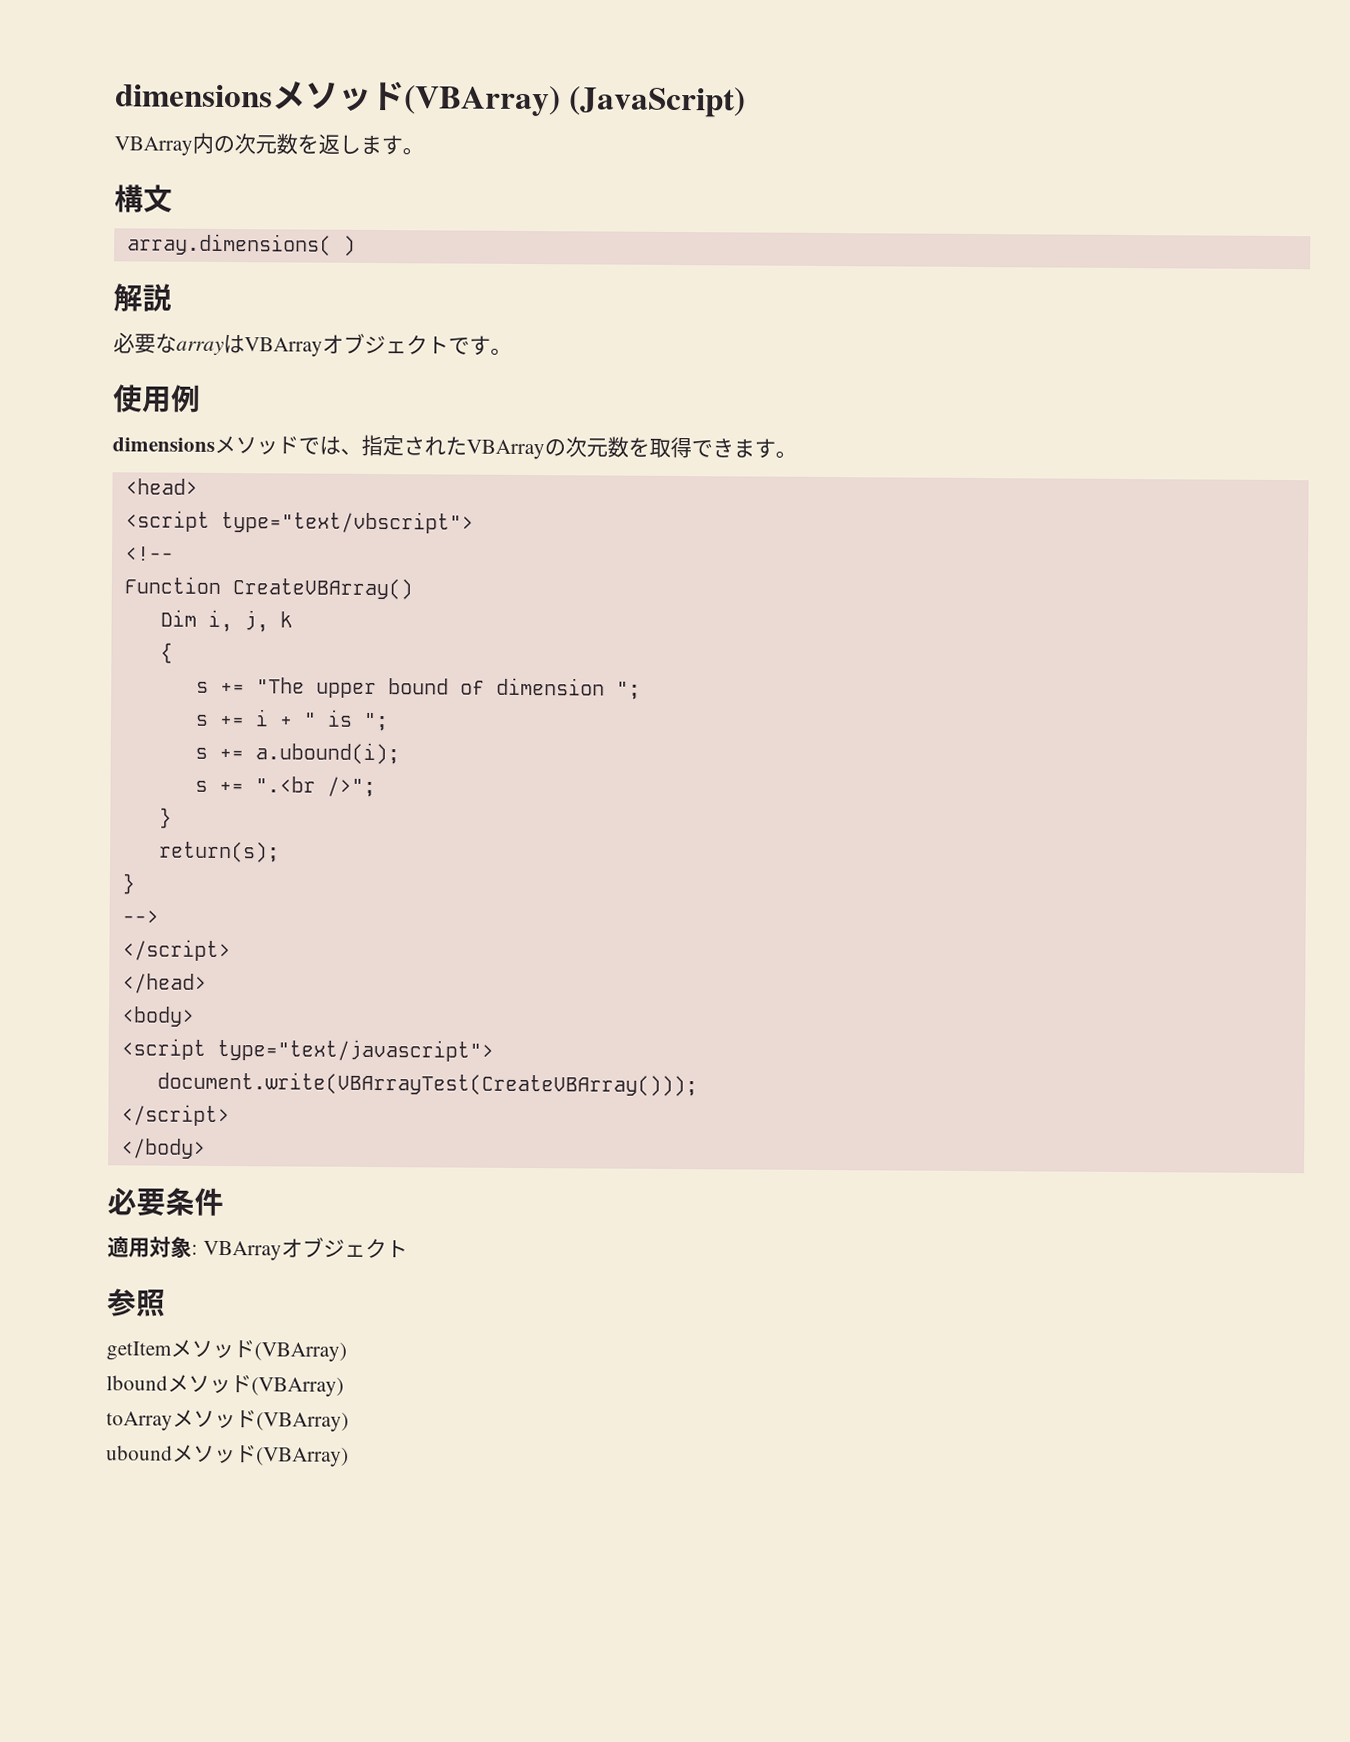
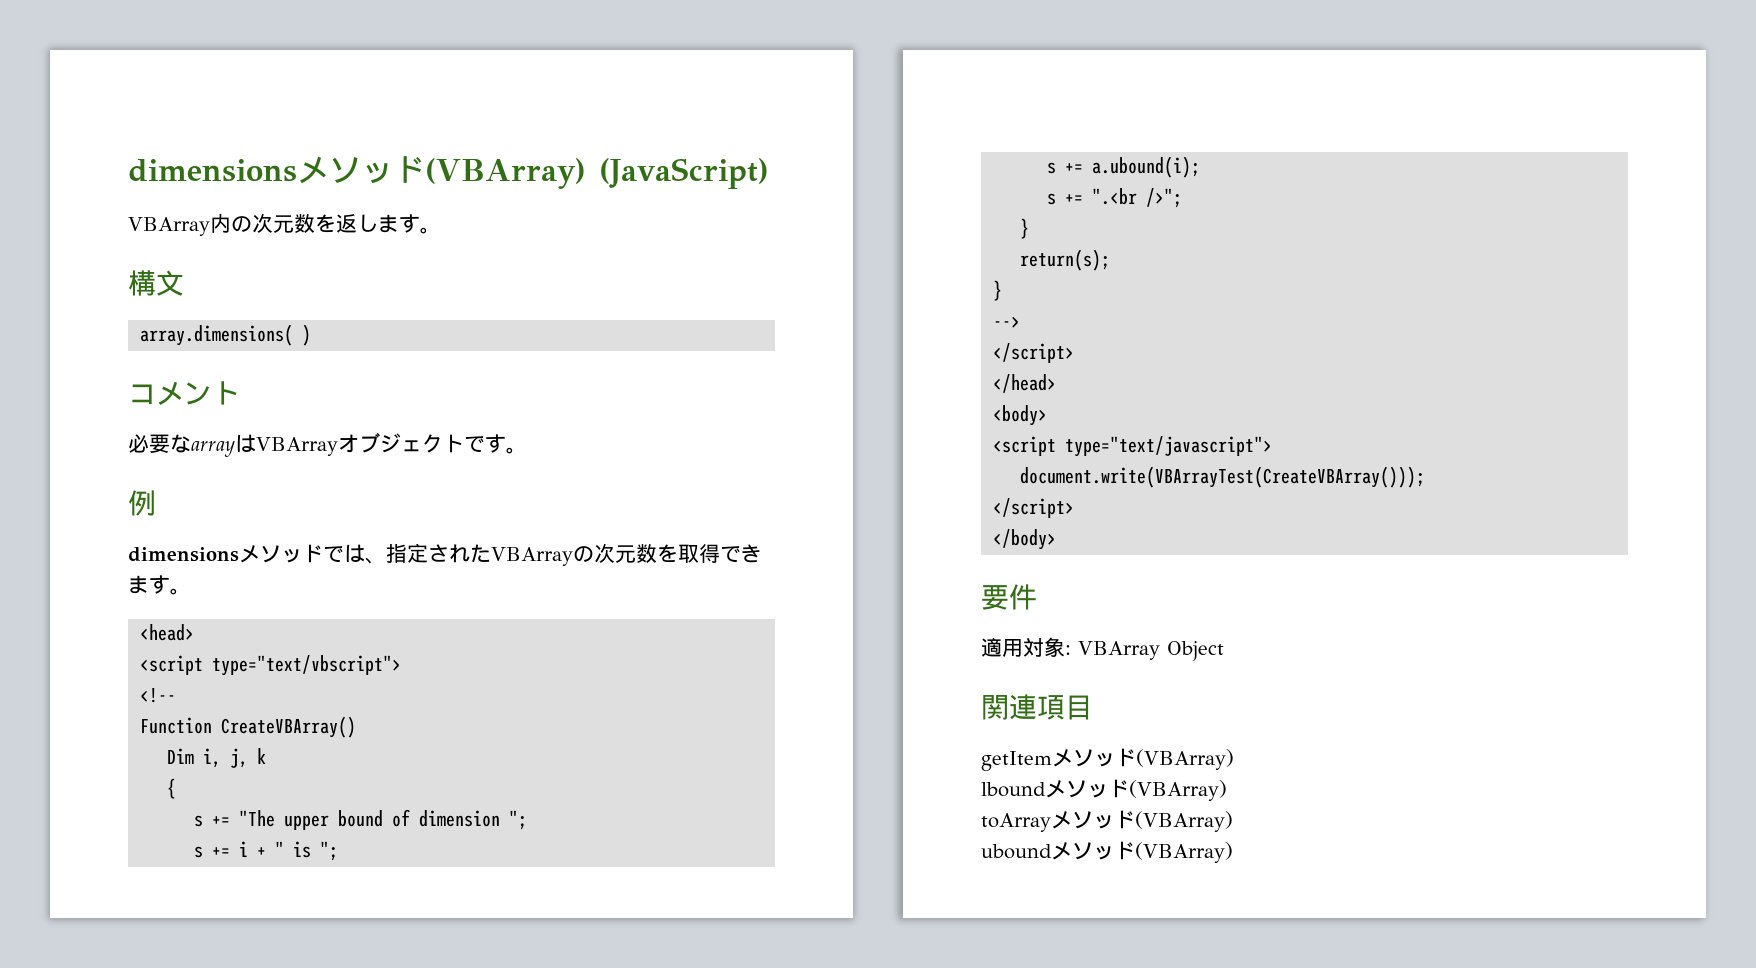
- 解説
+ コメント
- 使用例
+ 例
- 必要条件
+ 要件
- 適用対象: VBArrayオブジェクト
- 参照
+ 適用対象: VBArray Object
+ 関連項目

